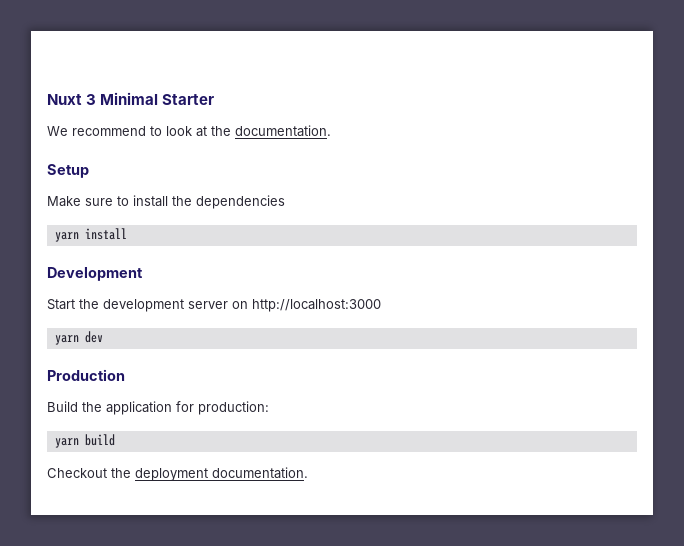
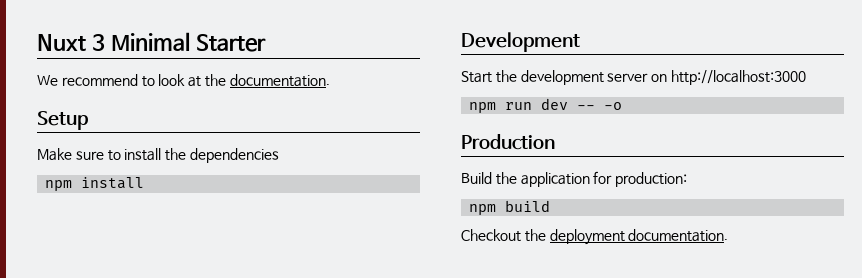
- yarn install
+ npm install
- yarn dev
+ npm run dev -- -o
- yarn build
+ npm build

